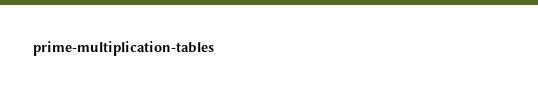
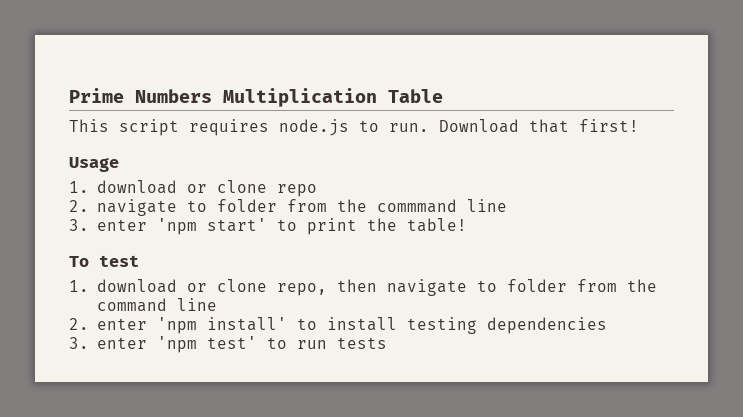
- prime-multiplication-tables
+ Prime Numbers Multiplication Table
+ This script requires node.js to run. Download that first!
+ Usage
+ 1. download or clone repo
+ 2. navigate to folder from the commmand line
+ 3. enter 'npm start' to print the table!
+ To test
+ 1. download or clone repo, then navigate to folder from the command line
+ 2. enter 'npm install' to install testing dependencies
+ 3. enter 'npm test' to run tests

